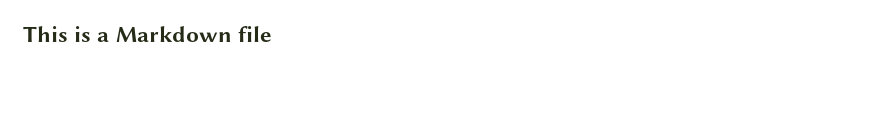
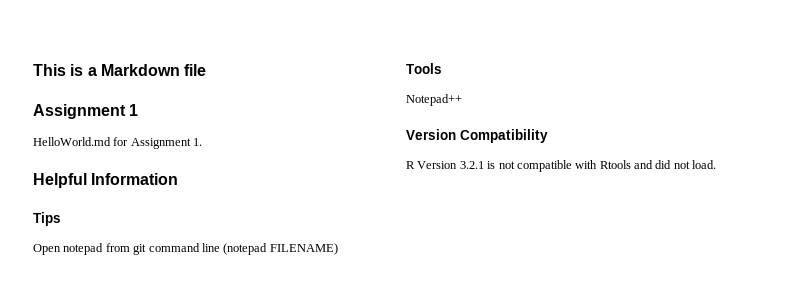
+ Assignment 1
+ HelloWorld.md for Assignment 1.
+ Helpful Information
+ Tips
+ Open notepad from git command line (notepad FILENAME)
+ Tools
+ Notepad++
+ Version Compatibility
+ R Version 3.2.1 is not compatible with Rtools and did not load.

